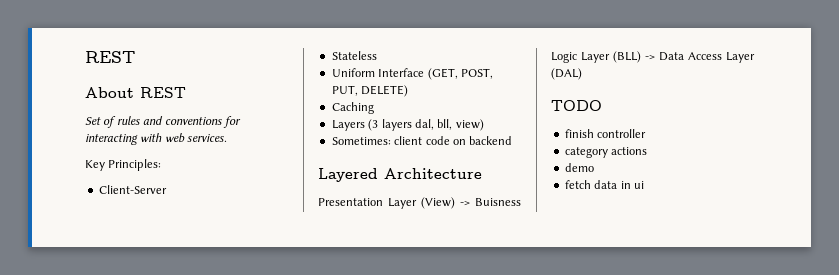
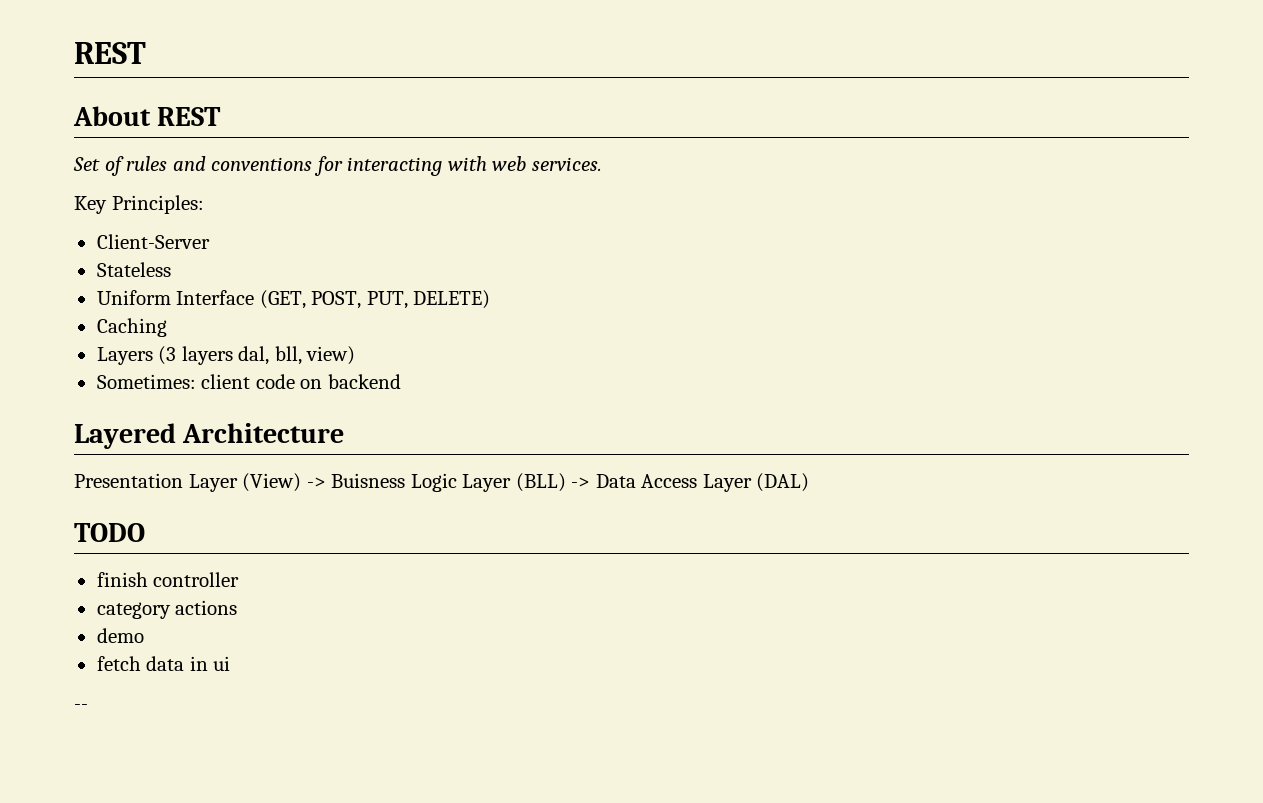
+ --

